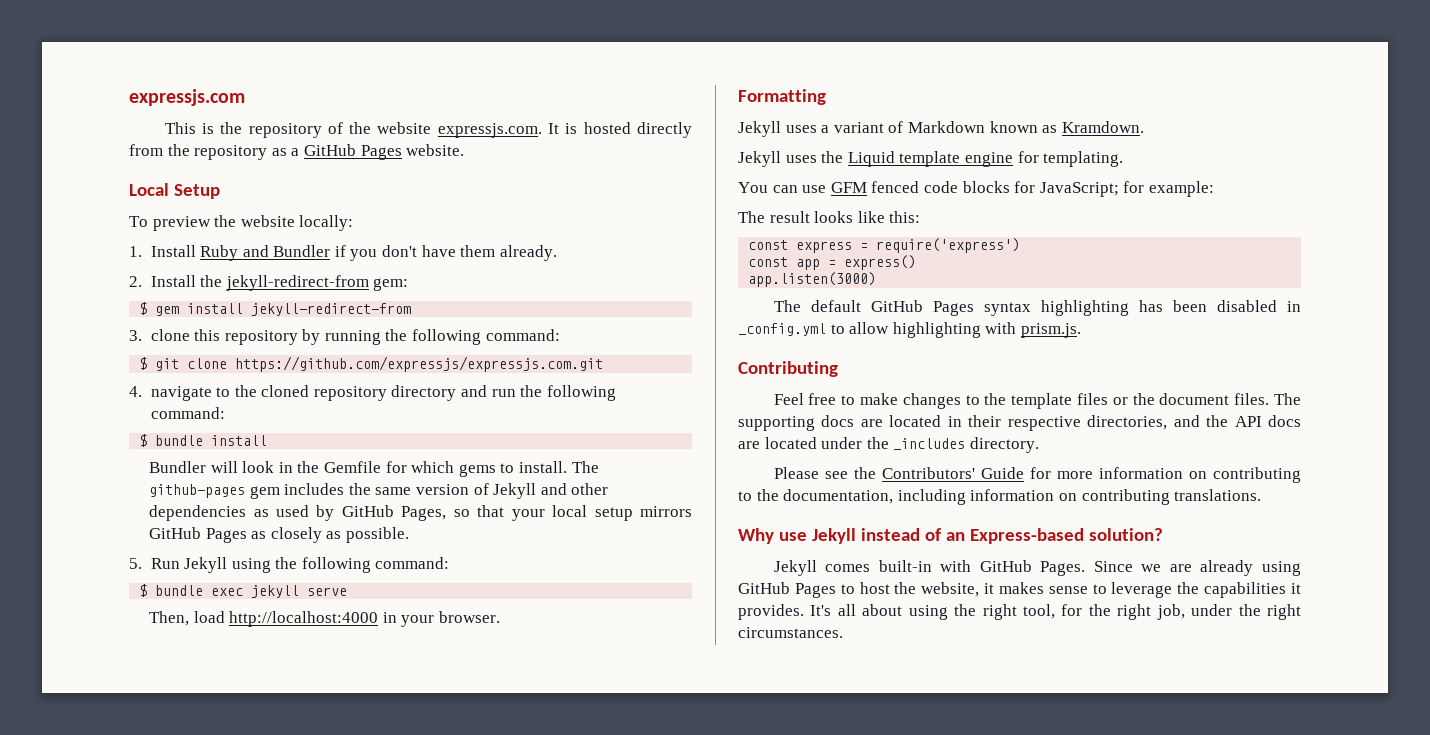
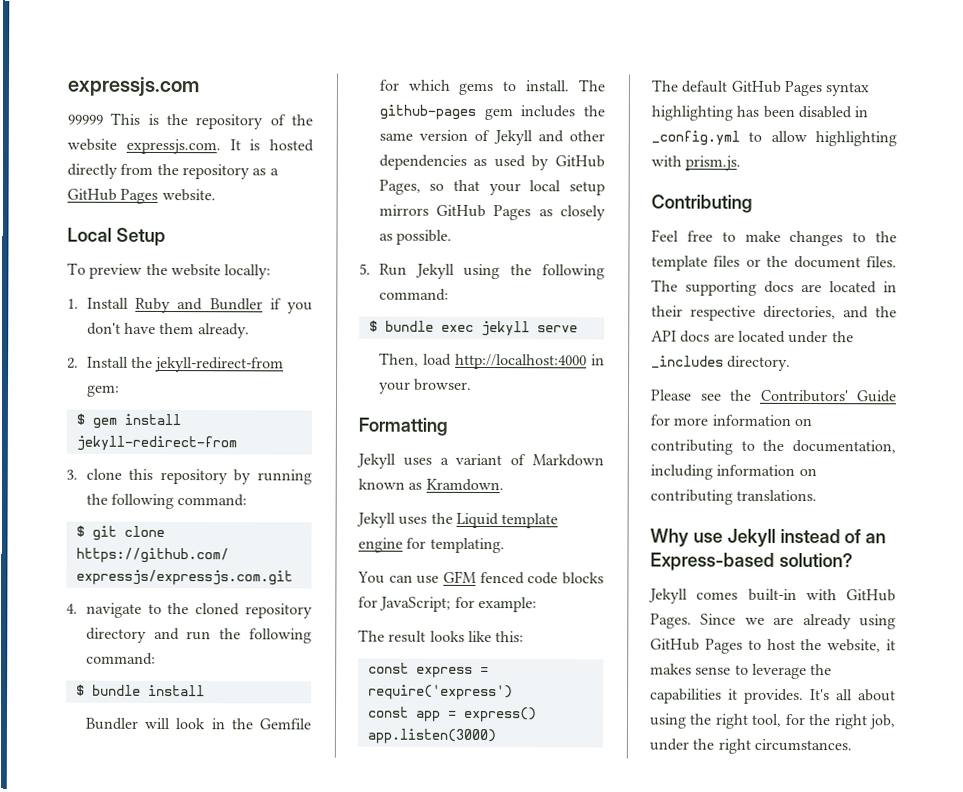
- This is the repository of the website expressjs.com. It is hosted directly from the repository as a GitHub Pages website.
+ 99999 This is the repository of the website expressjs.com. It is hosted directly from the repository as a GitHub Pages website.

